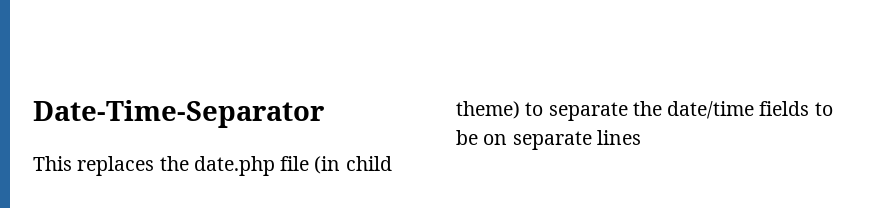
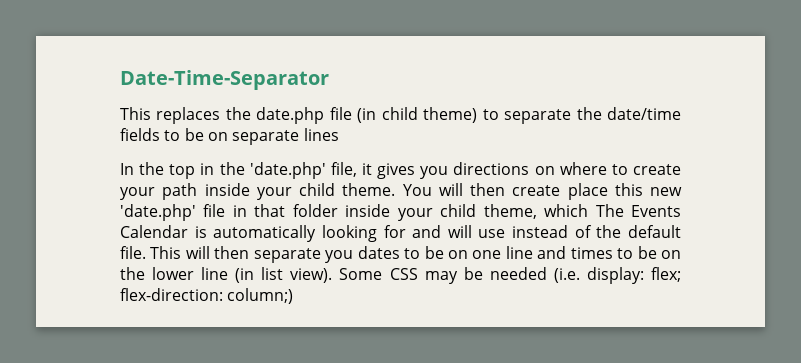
+ In the top in the 'date.php' file, it gives you directions on where to create your path inside your child theme. You will then create place this new 'date.php' file in that folder inside your child theme, which The Events Calendar is automatically looking for and will use instead of the default file. This will then separate you dates to be on one line and times to be on the lower line (in list view). Some CSS may be needed (i.e. display: flex; flex-direction: column;)

